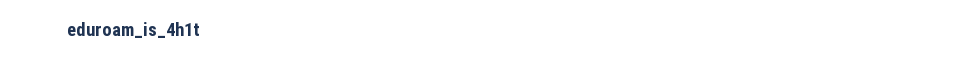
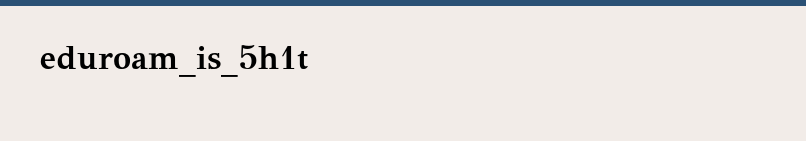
- eduroam_is_4h1t
+ eduroam_is_5h1t

